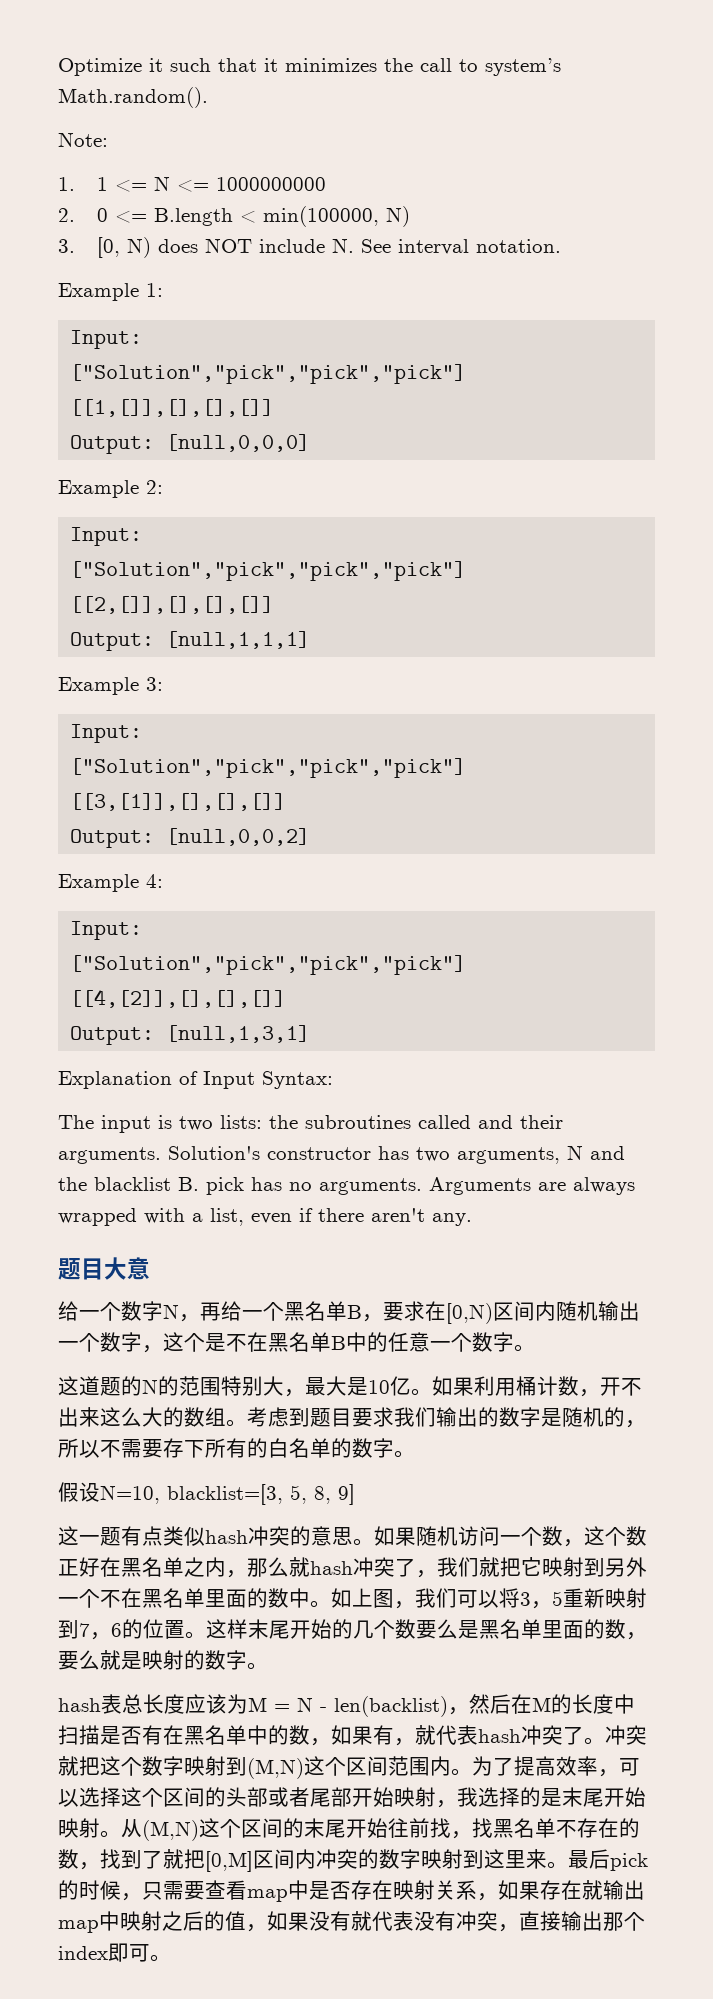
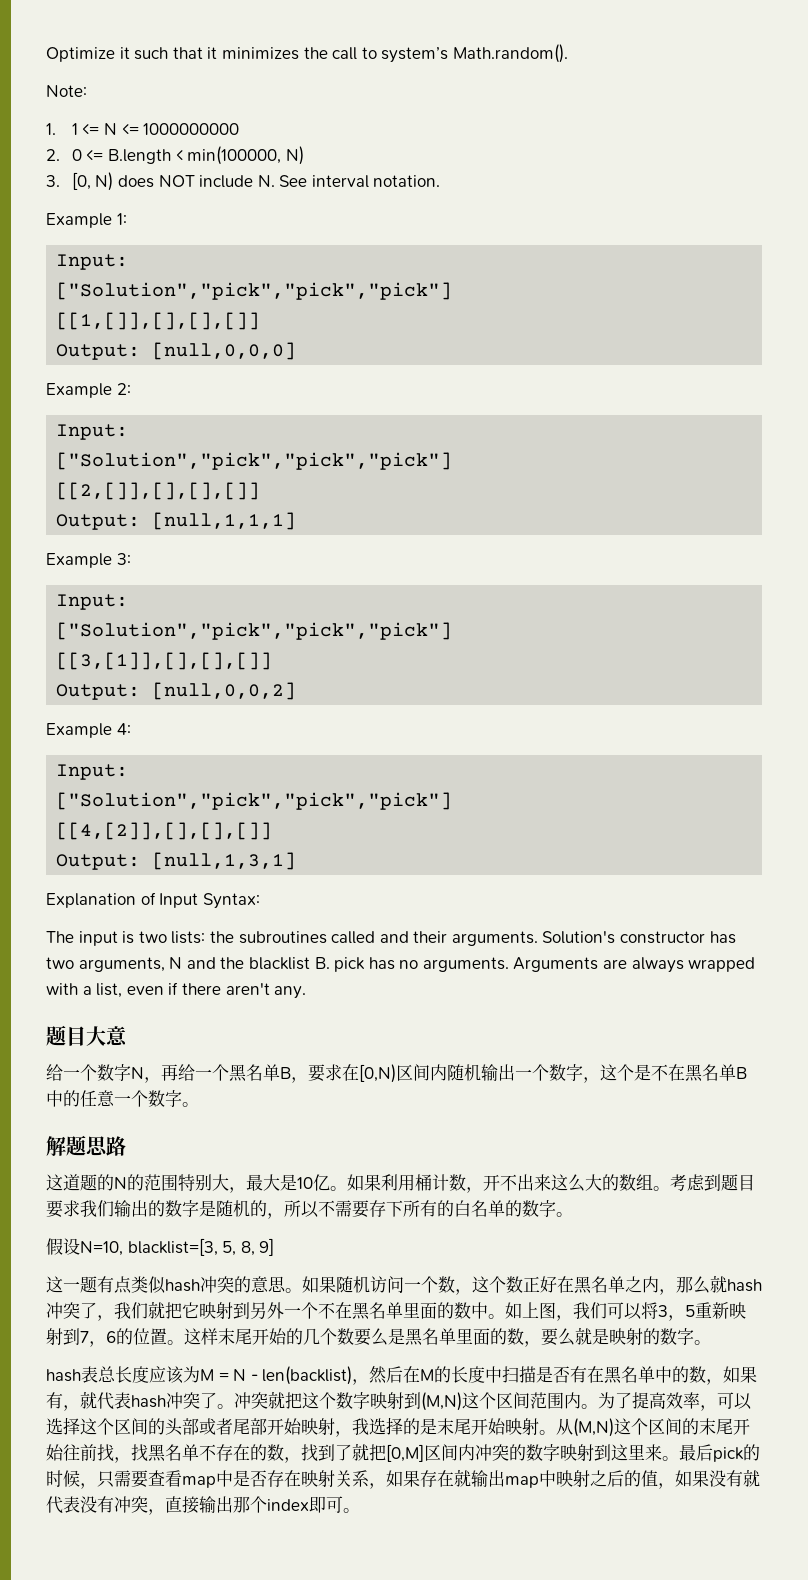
+ 解题思路

